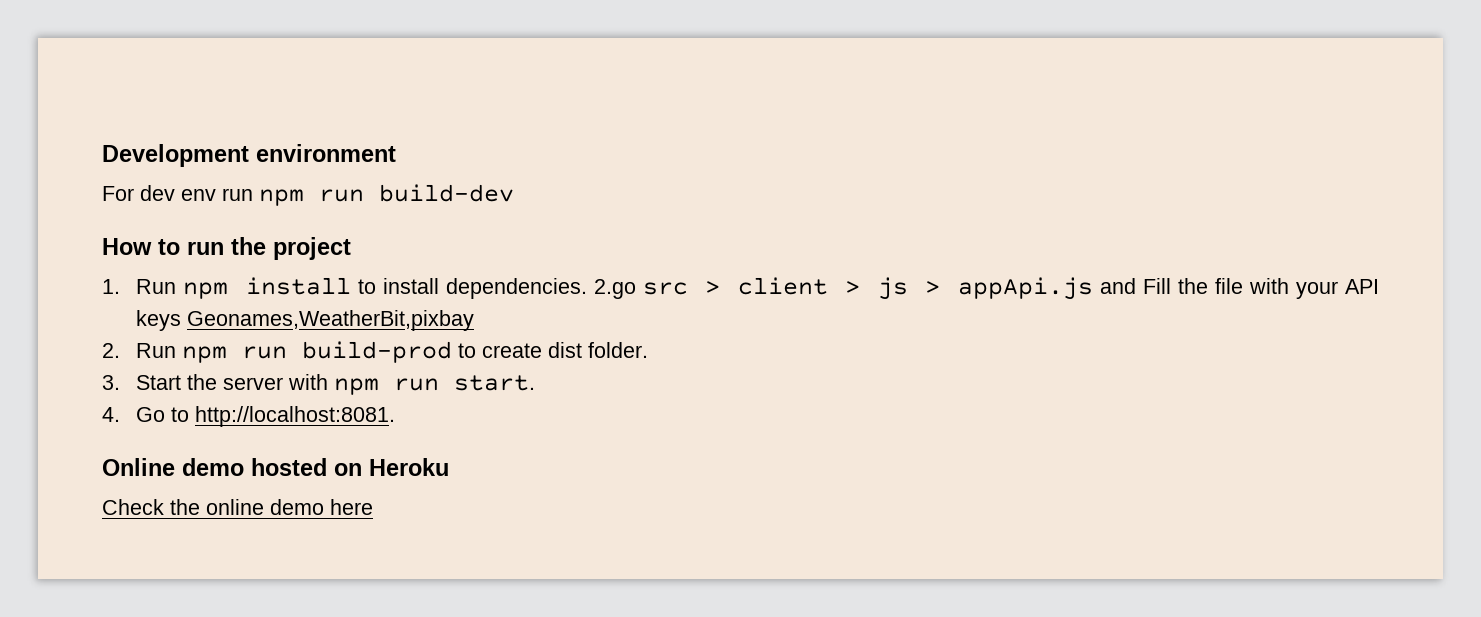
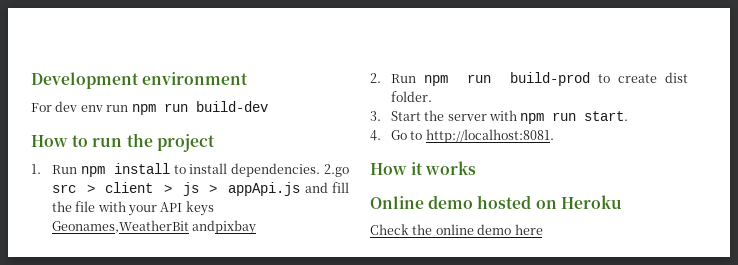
- 2.go src > client > js > appApi.js and Fill the file with your API keys Geonames,WeatherBit,pixbay
+ 2.go src > client > js > appApi.js and fill the file with your API keys Geonames,WeatherBit andpixbay
+ How it works

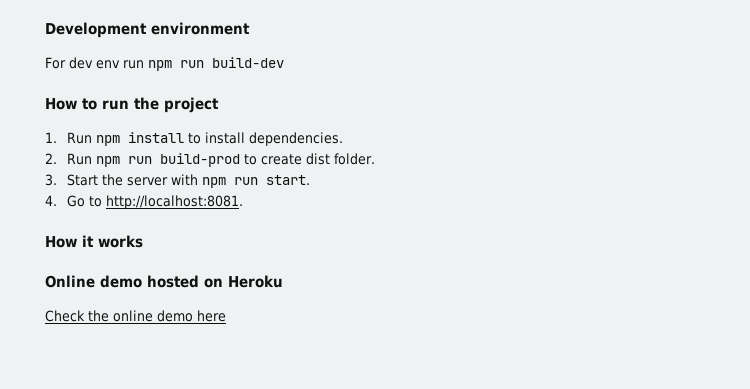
- 2.go src > client > js > appApi.js and fill the file with your API keys Geonames,WeatherBit andpixbay

